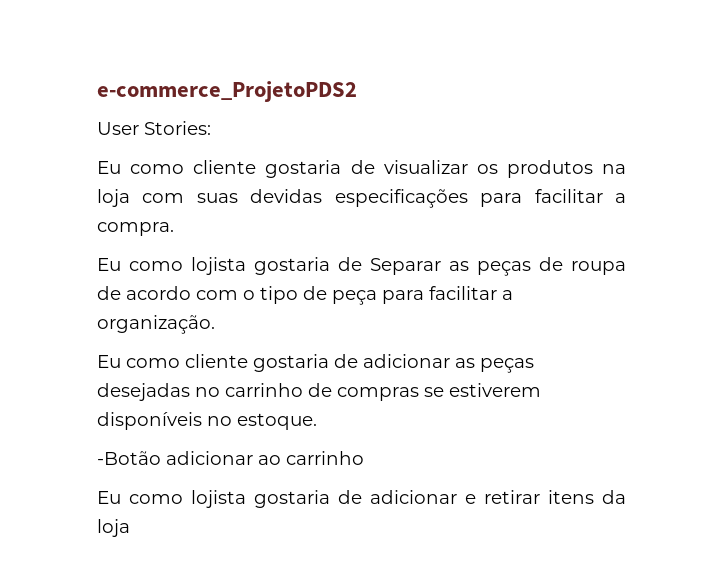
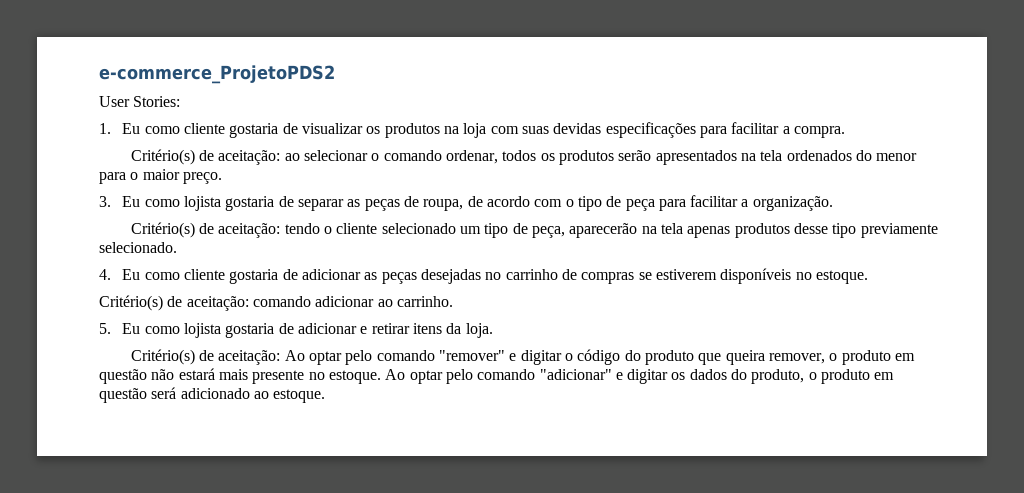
- Eu como cliente gostaria de visualizar os produtos na loja com suas devidas especificações para facilitar a compra.
+ 1. Eu como cliente gostaria de visualizar os produtos na loja com suas devidas especificações para facilitar a compra.
- Eu como lojista gostaria de Separar as peças de roupa de acordo com o tipo de peça para facilitar a organização.
+ Critério(s) de aceitação: ao selecionar o comando ordenar, todos os produtos serão apresentados na tela ordenados do menor para o maior preço.
+ 3. Eu como lojista gostaria de separar as peças de roupa, de acordo com o tipo de peça para facilitar a organização.
- Eu como cliente gostaria de adicionar as peças desejadas no carrinho de compras se estiverem disponíveis no estoque.
+ Critério(s) de aceitação: tendo o cliente selecionado um tipo de peça, aparecerão na tela apenas produtos desse tipo previamente selecionado.
+ 4. Eu como cliente gostaria de adicionar as peças desejadas no carrinho de compras se estiverem disponíveis no estoque.
- -Botão adicionar ao carrinho
- Eu como lojista gostaria de adicionar e retirar itens da loja
+ Critério(s) de aceitação: comando adicionar ao carrinho.
+ 5. Eu como lojista gostaria de adicionar e retirar itens da loja.
+ Critério(s) de aceitação: Ao optar pelo comando "remover" e digitar o código do produto que queira remover, o produto em questão não estará mais presente no estoque. Ao optar pelo comando "adicionar" e digitar os dados do produto, o produto em questão será adicionado ao estoque.

